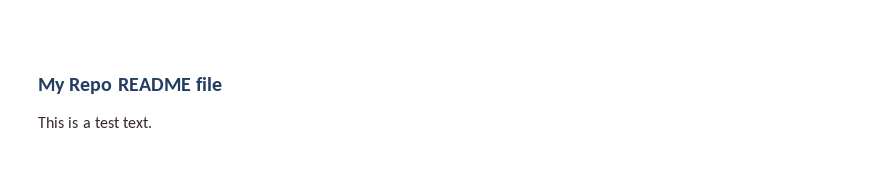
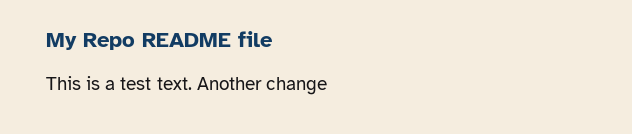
+ Another change

